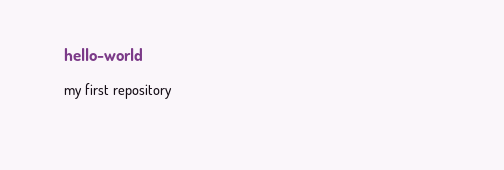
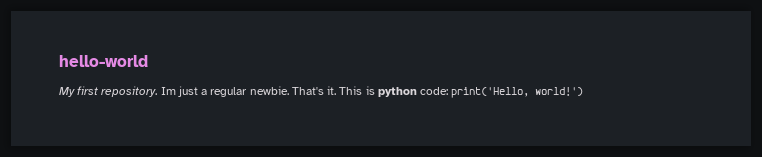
- my first repository
+ My first repository. Im just a regular newbie. That's it. This is python code: print('Hello, world!')

